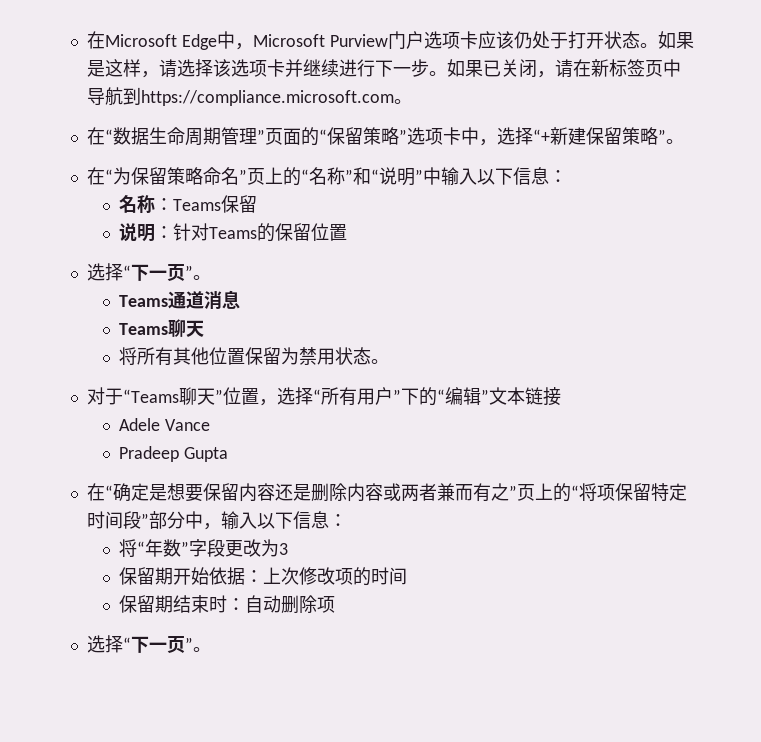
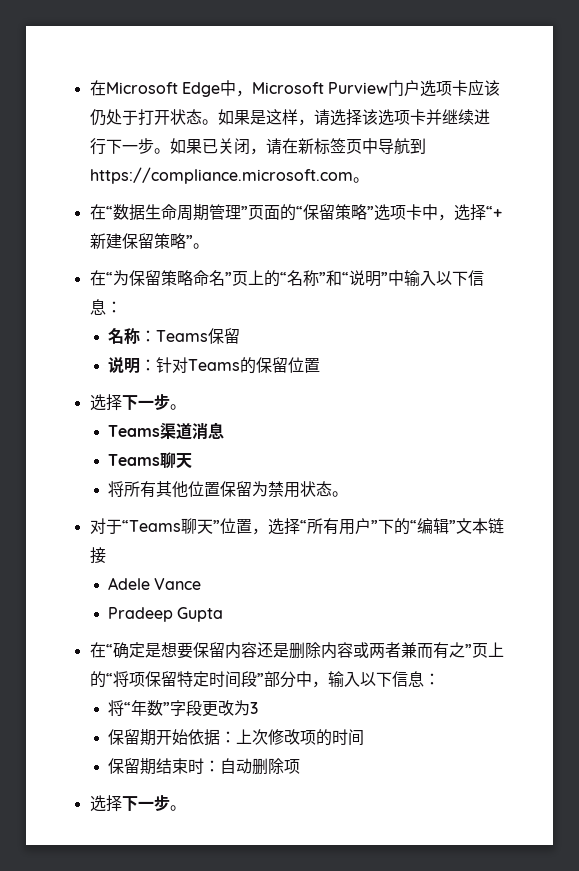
  说明：针对Teams的保留位置
- 选择“下一页”。
+ 选择下一步。
- Teams通道消息
+ Teams渠道消息
  保留期结束时：自动删除项
- 选择“下一页”。
+ 选择下一步。

